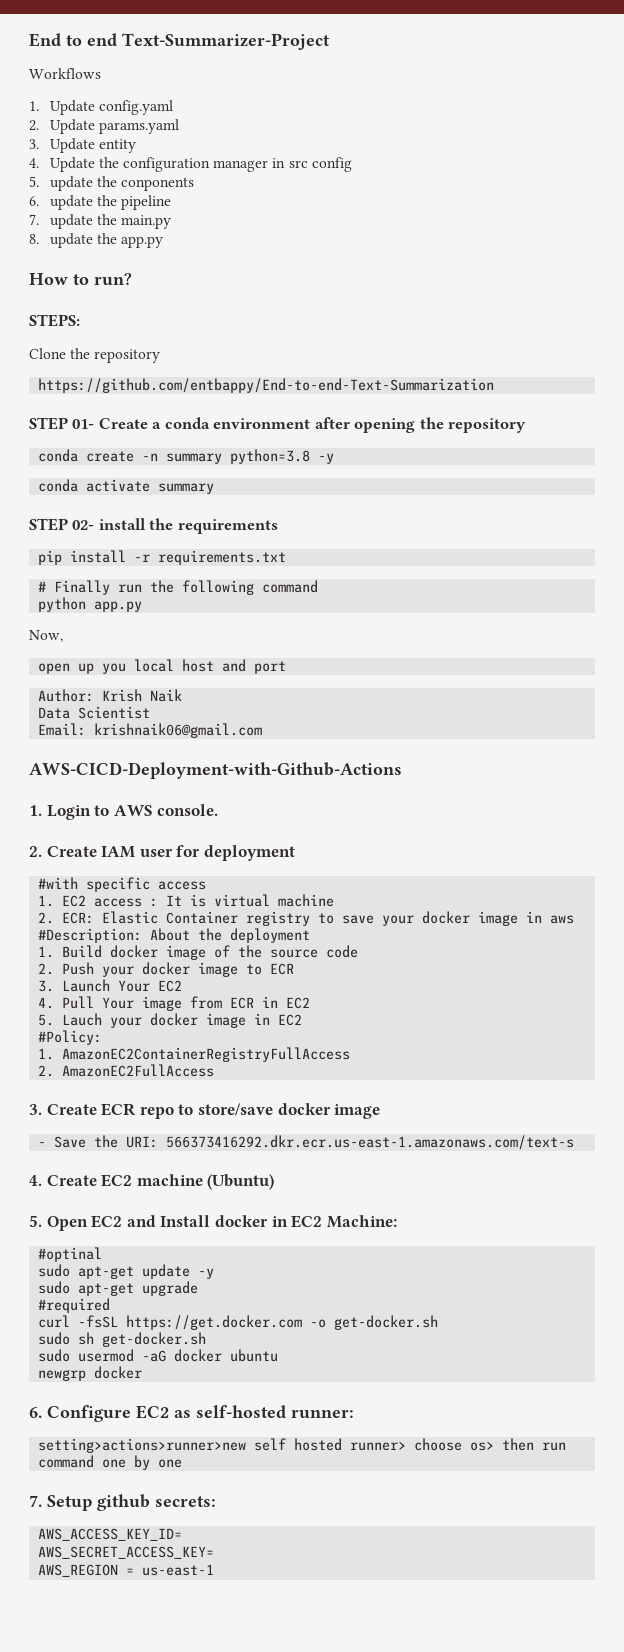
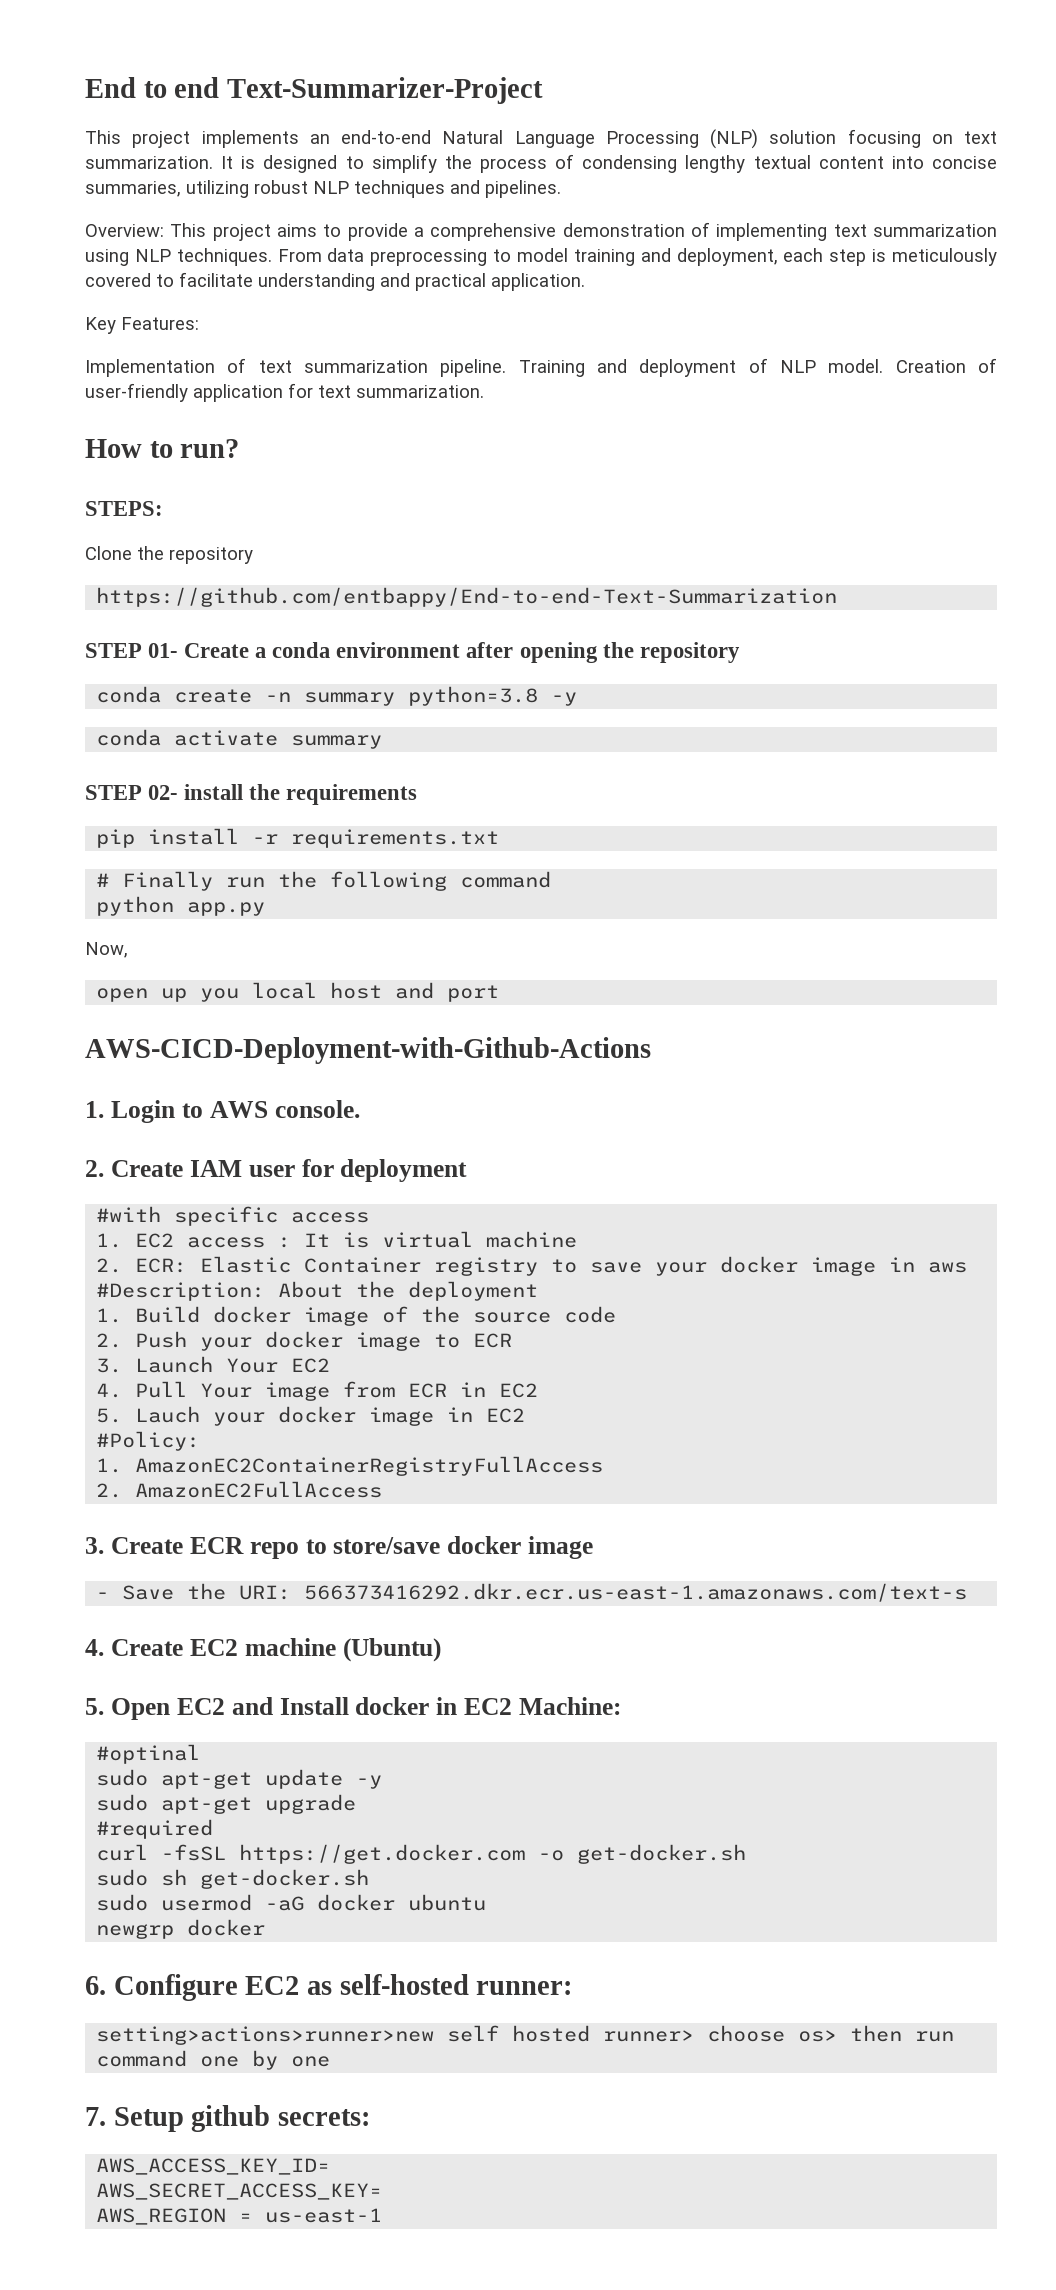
- Workflows
- 1. Update config.yaml
- 2. Update params.yaml
- 3. Update entity
- 4. Update the configuration manager in src config
- 5. update the conponents
- 6. update the pipeline
- 7. update the main.py
- 8. update the app.py
+ This project implements an end-to-end Natural Language Processing (NLP) solution focusing on text summarization. It is designed to simplify the process of condensing lengthy textual content into concise summaries, utilizing robust NLP techniques and pipelines.
+ Overview: This project aims to provide a comprehensive demonstration of implementing text summarization using NLP techniques. From data preprocessing to model training and deployment, each step is meticulously covered to facilitate understanding and practical application.
+ Key Features:
+ Implementation of text summarization pipeline. Training and deployment of NLP model. Creation of user-friendly application for text summarization.
- Author: Krish Naik
- Data Scientist
- Email: krishnaik06@gmail.com

